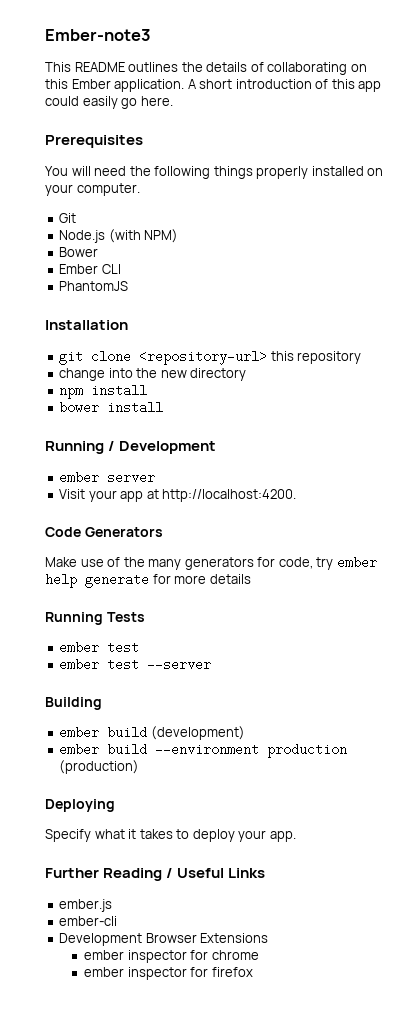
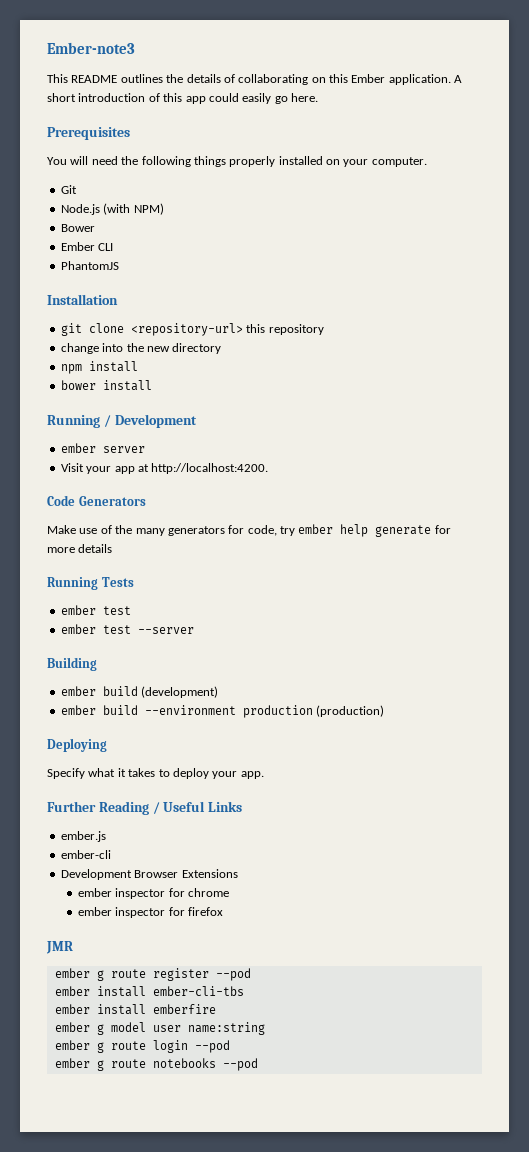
+ JMR
+ ember g route register --pod
+ ember install ember-cli-tbs
+ ember install emberfire
+ ember g model user name:string
+ ember g route login --pod
+ ember g route notebooks --pod

